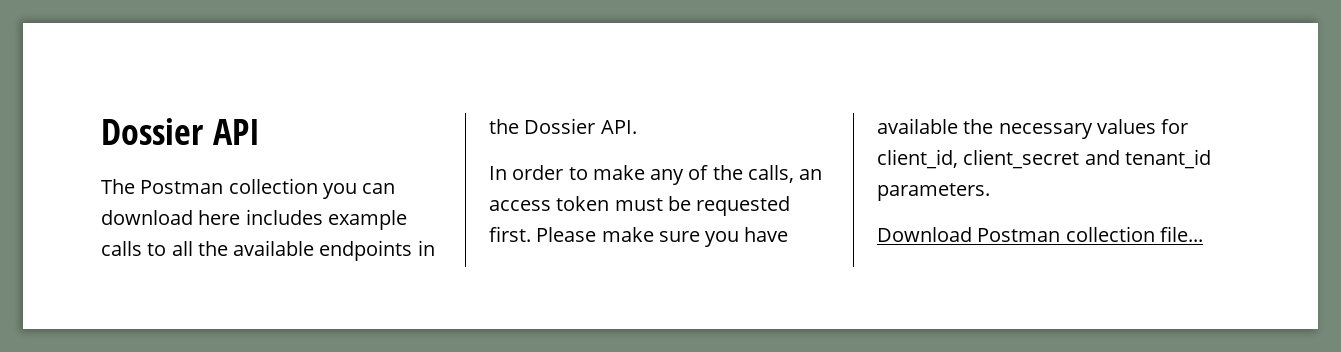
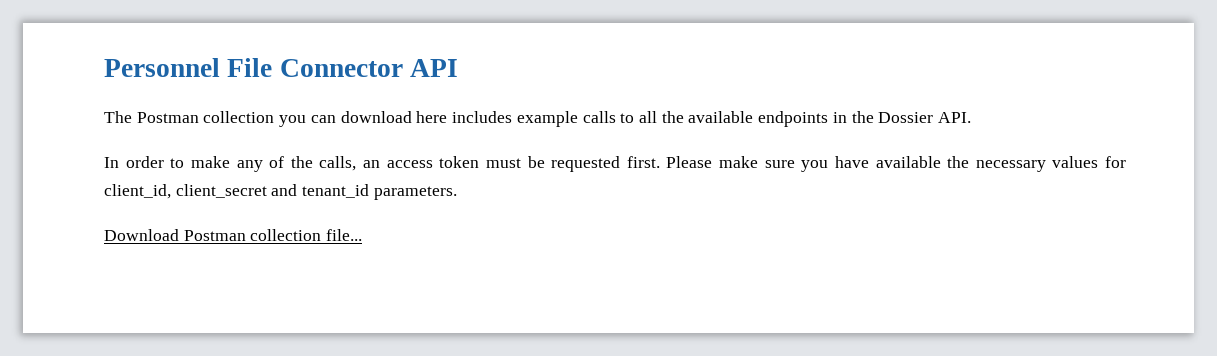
- Dossier API
+ Personnel File Connector API

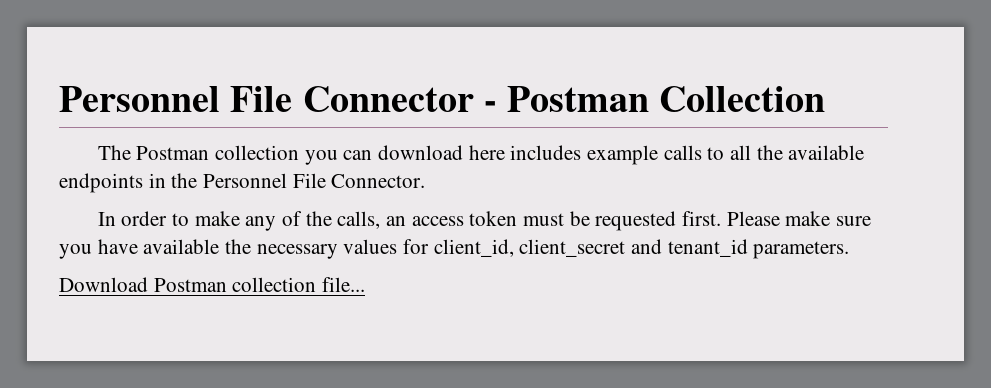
- Personnel File Connector API
+ Personnel File Connector - Postman Collection
- The Postman collection you can download here includes example calls to all the available endpoints in the Dossier API.
+ The Postman collection you can download here includes example calls to all the available endpoints in the Personnel File Connector.

